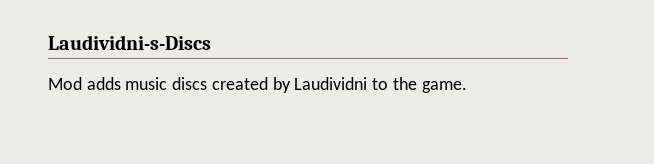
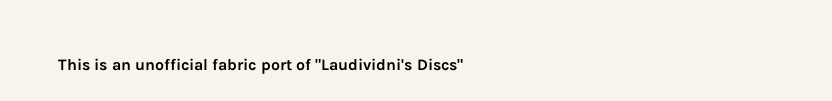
- Laudividni-s-Discs
- Mod adds music discs created by Laudividni to the game.
+ This is an unofficial fabric port of "Laudividni's Discs"

